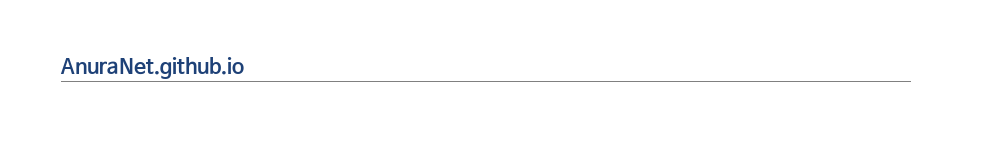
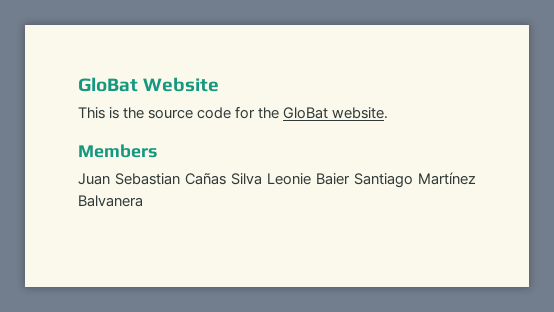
- AnuraNet.github.io
+ GloBat Website
+ This is the source code for the GloBat website.
+ Members
+ Juan Sebastian Cañas Silva Leonie Baier Santiago Martínez Balvanera

